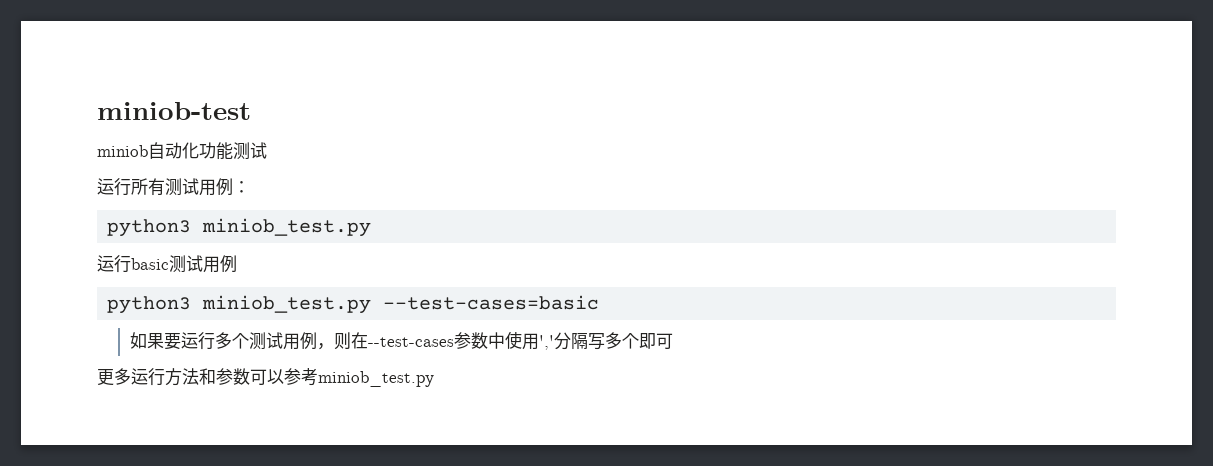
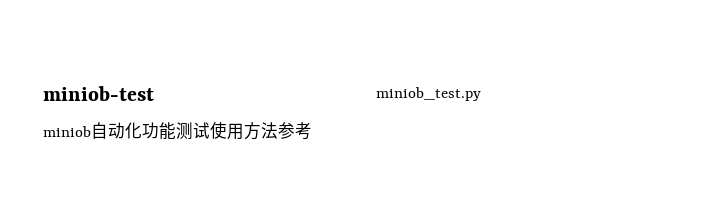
- miniob自动化功能测试
- 运行所有测试用例：
- python3 miniob_test.py
- 运行basic测试用例
- python3 miniob_test.py --test-cases=basic
- 如果要运行多个测试用例，则在--test-cases参数中使用','分隔写多个即可
- 更多运行方法和参数可以参考miniob_test.py
+ miniob自动化功能测试使用方法参考miniob_test.py

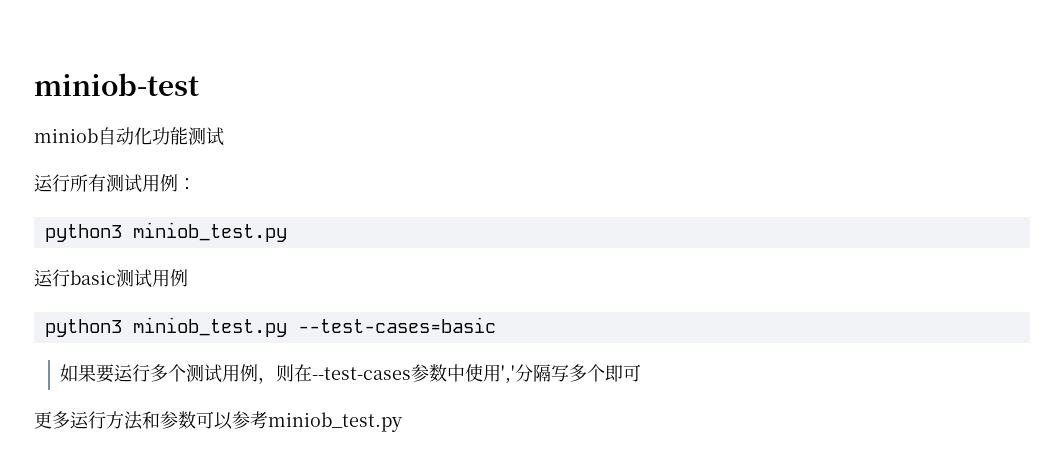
- miniob自动化功能测试使用方法参考miniob_test.py
+ miniob自动化功能测试
+ 运行所有测试用例：
+ python3 miniob_test.py
+ 运行basic测试用例
+ python3 miniob_test.py --test-cases=basic
+ 如果要运行多个测试用例，则在--test-cases参数中使用','分隔写多个即可
+ 更多运行方法和参数可以参考miniob_test.py

